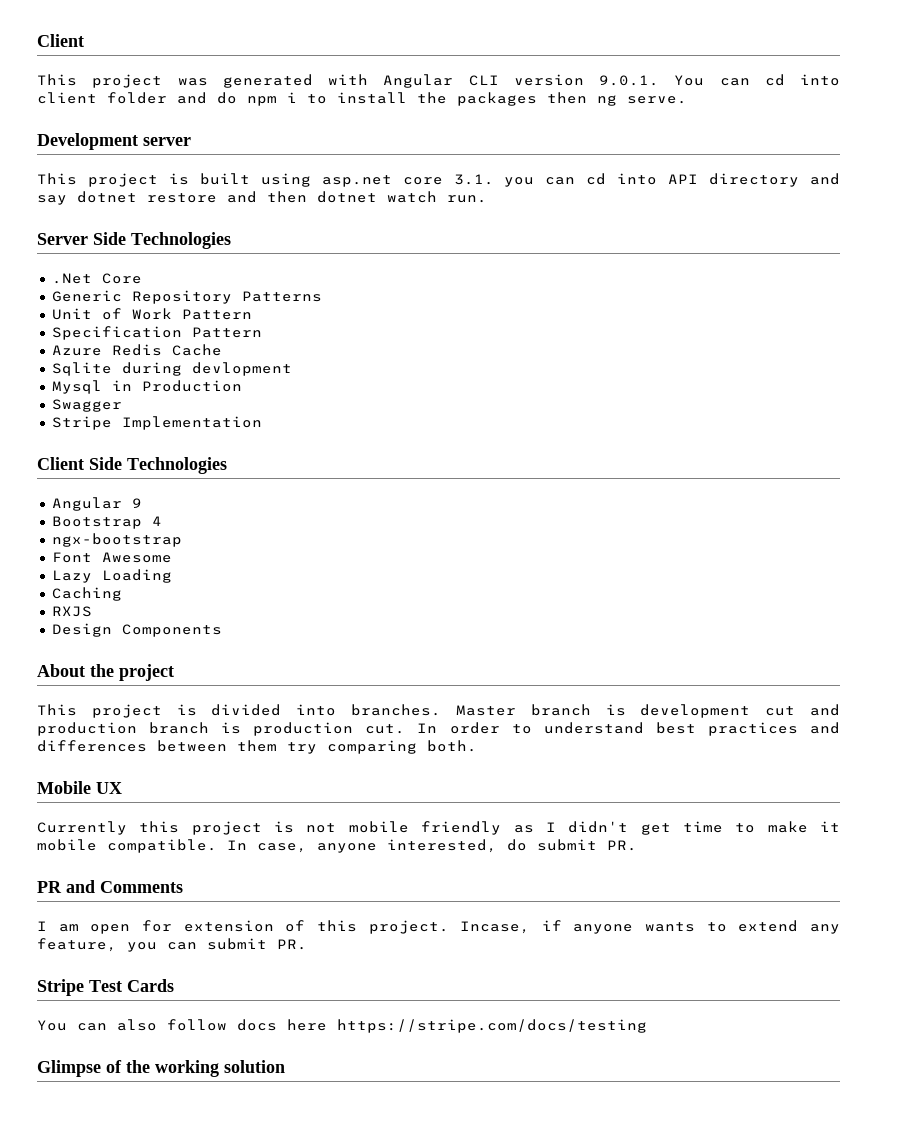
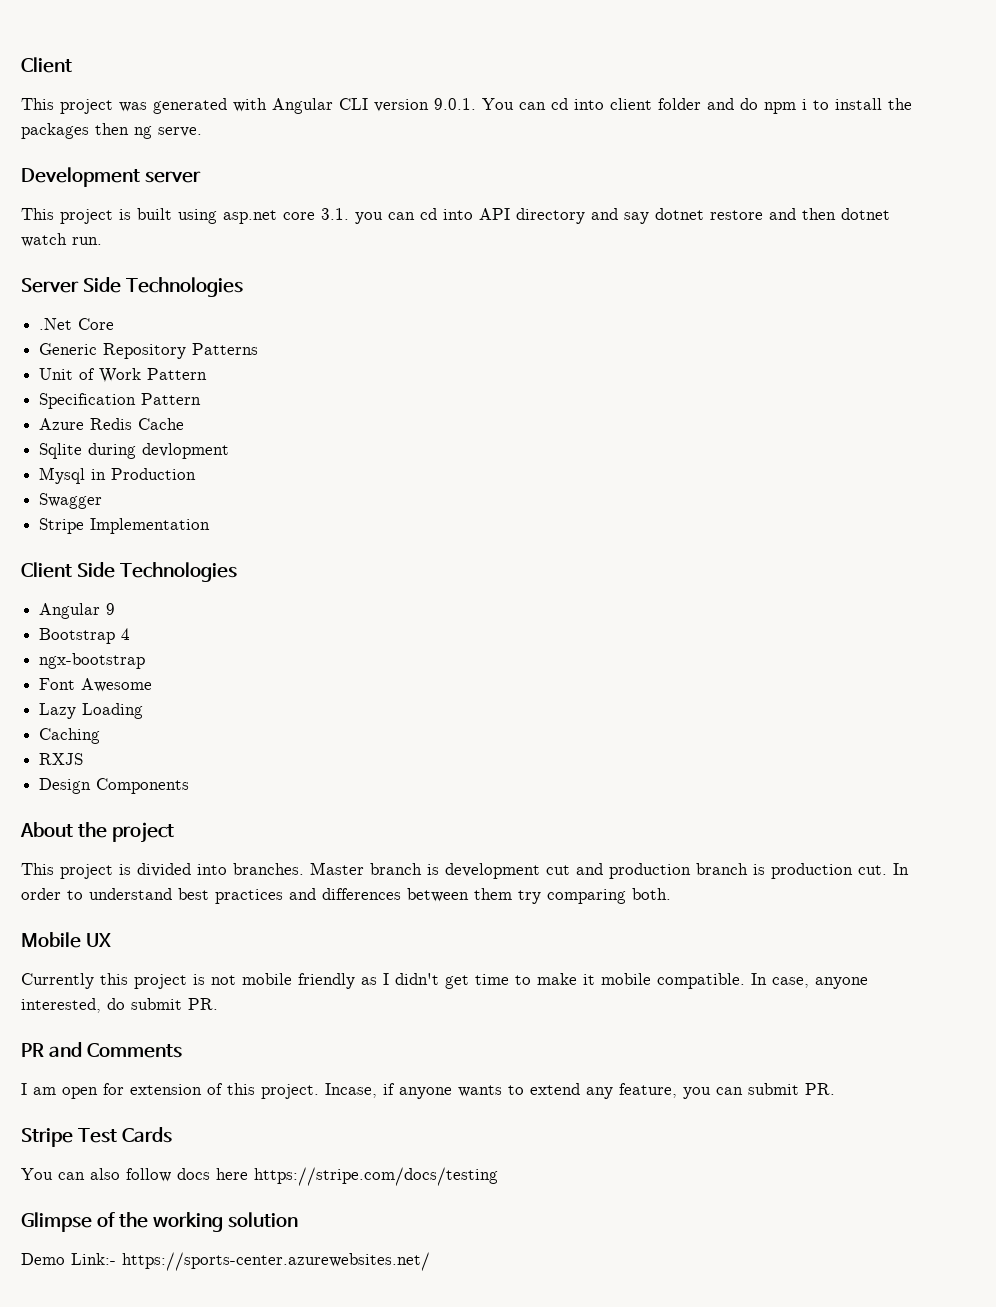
+ Demo Link:- https://sports-center.azurewebsites.net/

